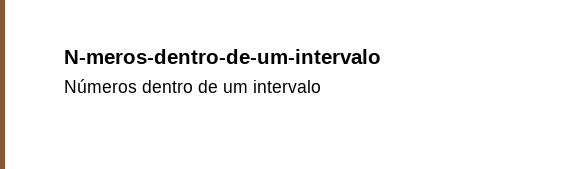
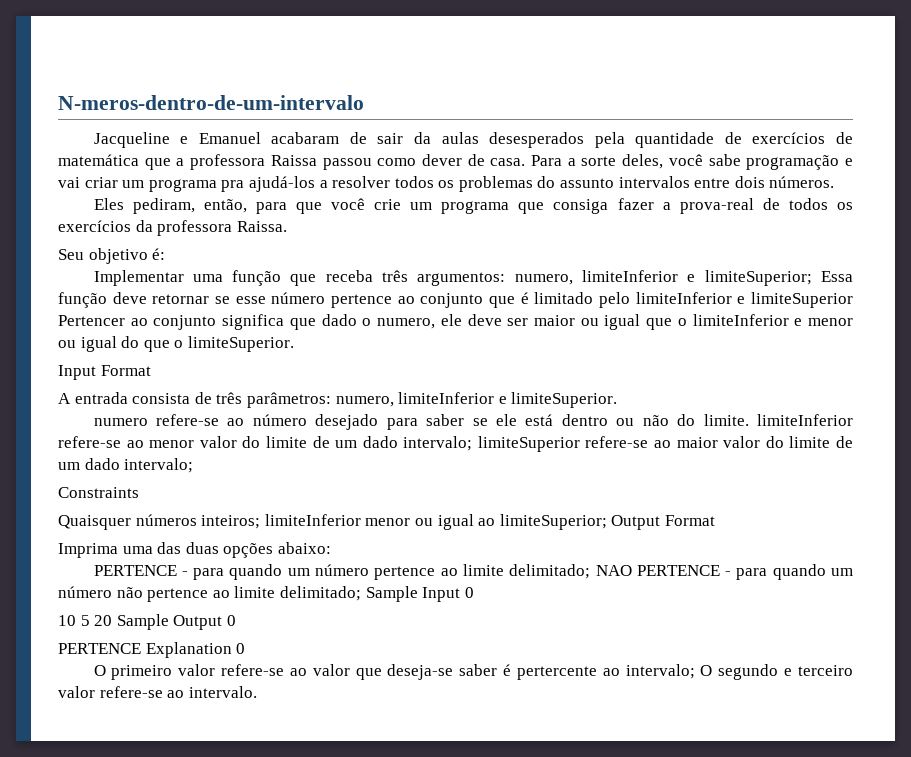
- Números dentro de um intervalo
+ Jacqueline e Emanuel acabaram de sair da aulas desesperados pela quantidade de exercícios de matemática que a professora Raissa passou como dever de casa. Para a sorte deles, você sabe programação e vai criar um programa pra ajudá-los a resolver todos os problemas do assunto intervalos entre dois números.
+ Eles pediram, então, para que você crie um programa que consiga fazer a prova-real de todos os exercícios da professora Raissa.
+ Seu objetivo é:
+ Implementar uma função que receba três argumentos: numero, limiteInferior e limiteSuperior; Essa função deve retornar se esse número pertence ao conjunto que é limitado pelo limiteInferior e limiteSuperior Pertencer ao conjunto significa que dado o numero, ele deve ser maior ou igual que o limiteInferior e menor ou igual do que o limiteSuperior.
+ Input Format
+ A entrada consista de três parâmetros: numero, limiteInferior e limiteSuperior.
+ numero refere-se ao número desejado para saber se ele está dentro ou não do limite. limiteInferior refere-se ao menor valor do limite de um dado intervalo; limiteSuperior refere-se ao maior valor do limite de um dado intervalo;
+ Constraints
+ Quaisquer números inteiros; limiteInferior menor ou igual ao limiteSuperior; Output Format
+ Imprima uma das duas opções abaixo:
+ PERTENCE - para quando um número pertence ao limite delimitado; NAO PERTENCE - para quando um número não pertence ao limite delimitado; Sample Input 0
+ 10 5 20 Sample Output 0
+ PERTENCE Explanation 0
+ O primeiro valor refere-se ao valor que deseja-se saber é pertercente ao intervalo; O segundo e terceiro valor refere-se ao intervalo.

